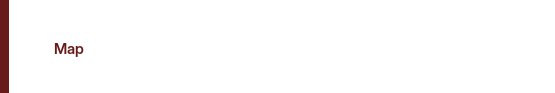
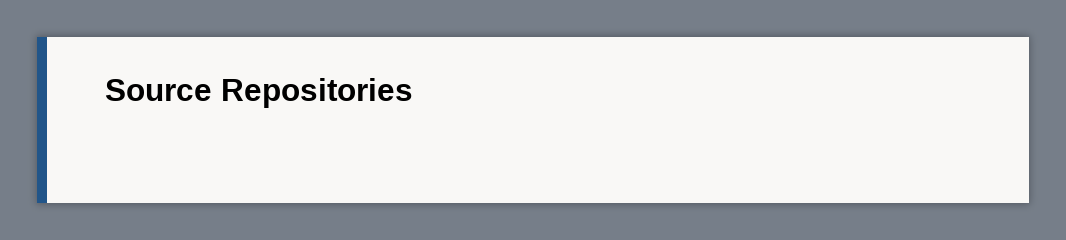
- Map
+ Source Repositories

